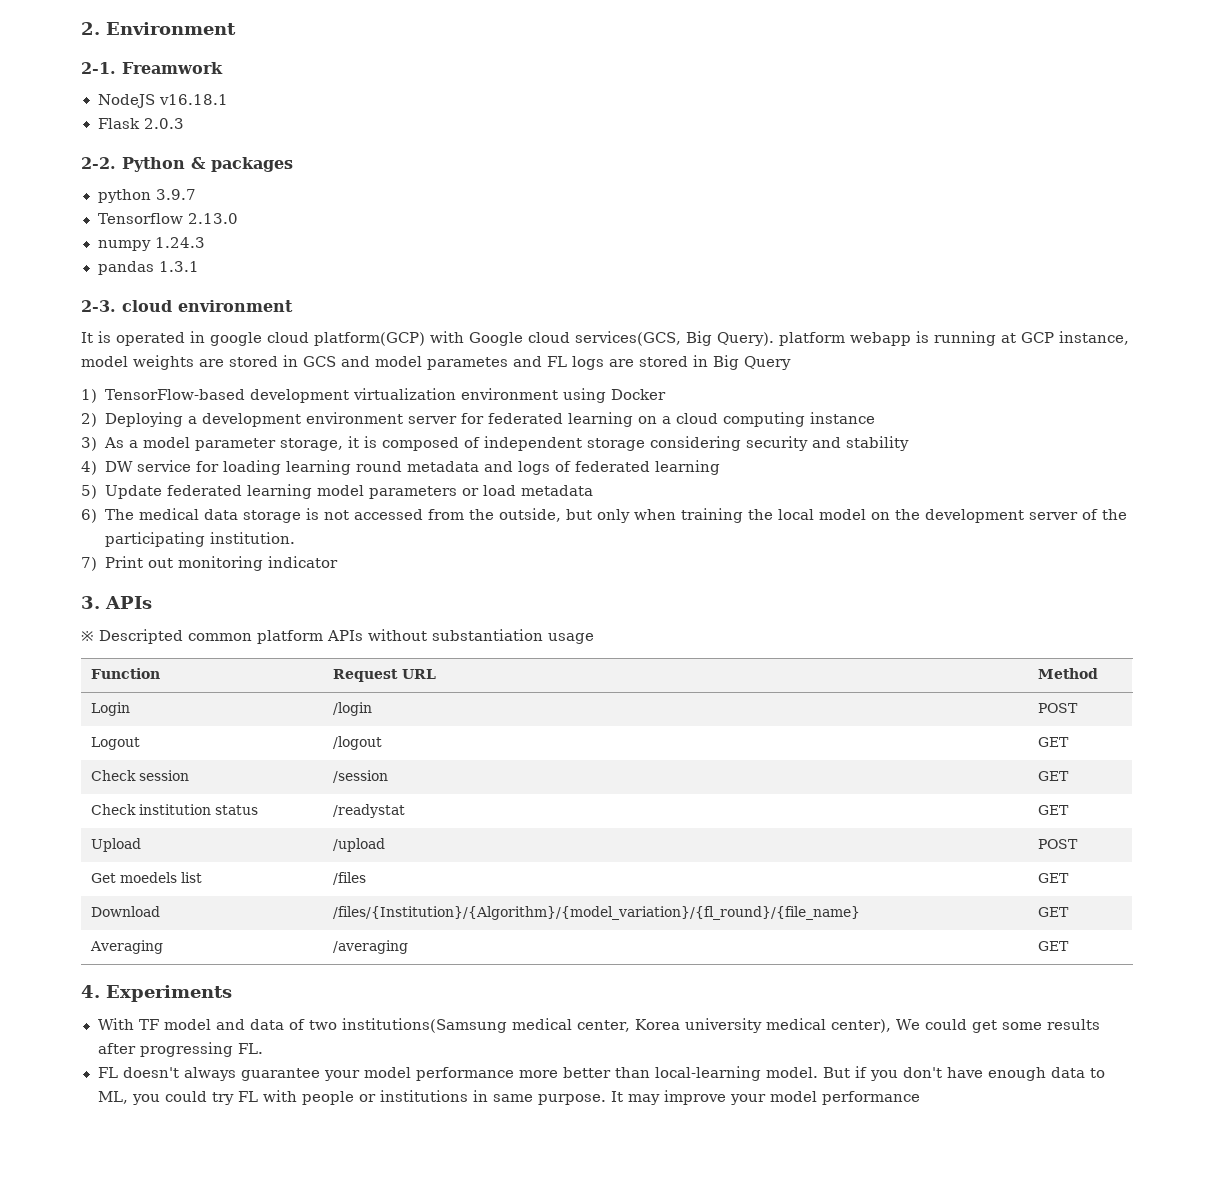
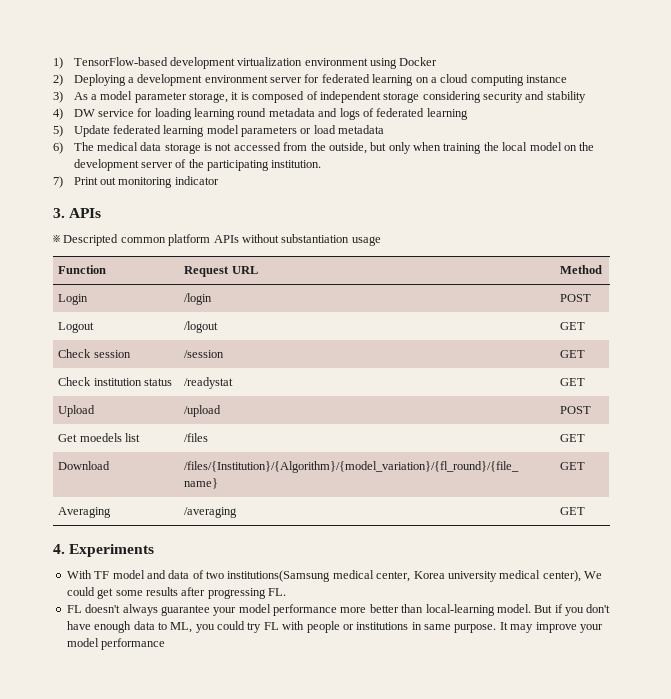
- 2. Environment
- 2-1. Freamwork
- NodeJS v16.18.1
- Flask 2.0.3
- 2-2. Python & packages
- python 3.9.7
- Tensorflow 2.13.0
- numpy 1.24.3
- pandas 1.3.1
- 2-3. cloud environment
- It is operated in google cloud platform(GCP) with Google cloud services(GCS, Big Query). platform webapp is running at GCP instance, model weights are stored in GCS and model parametes and FL logs are stored in Big Query

